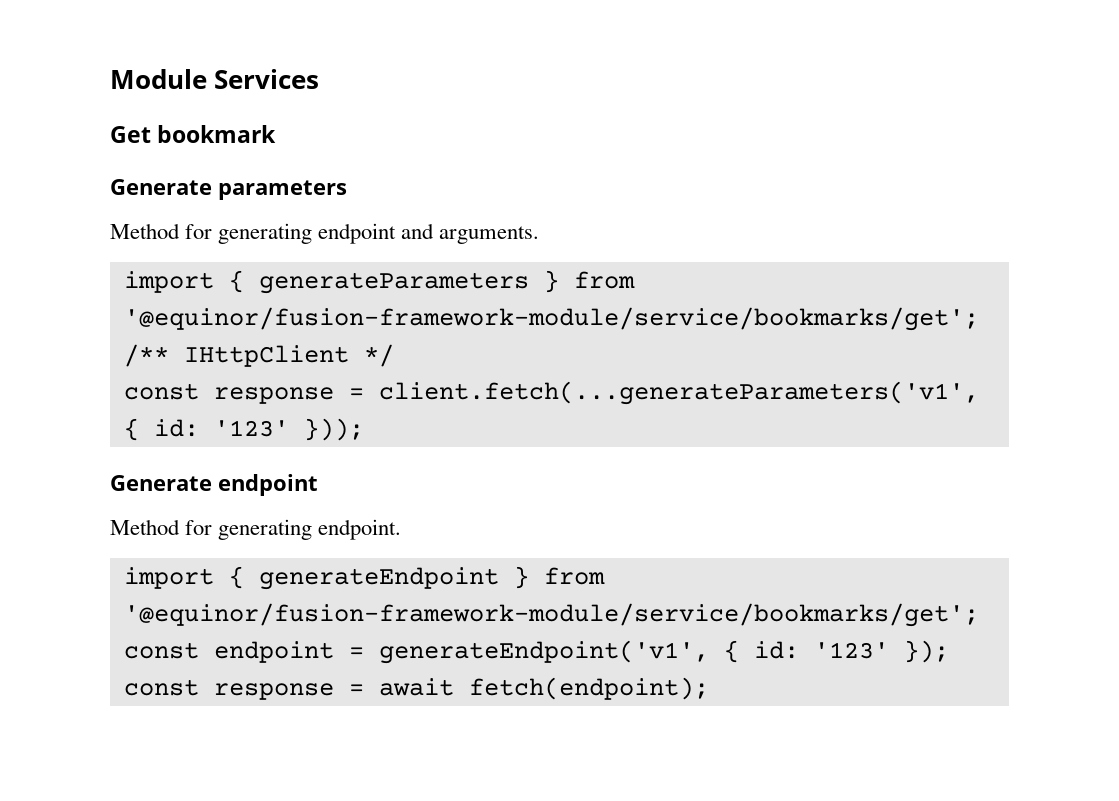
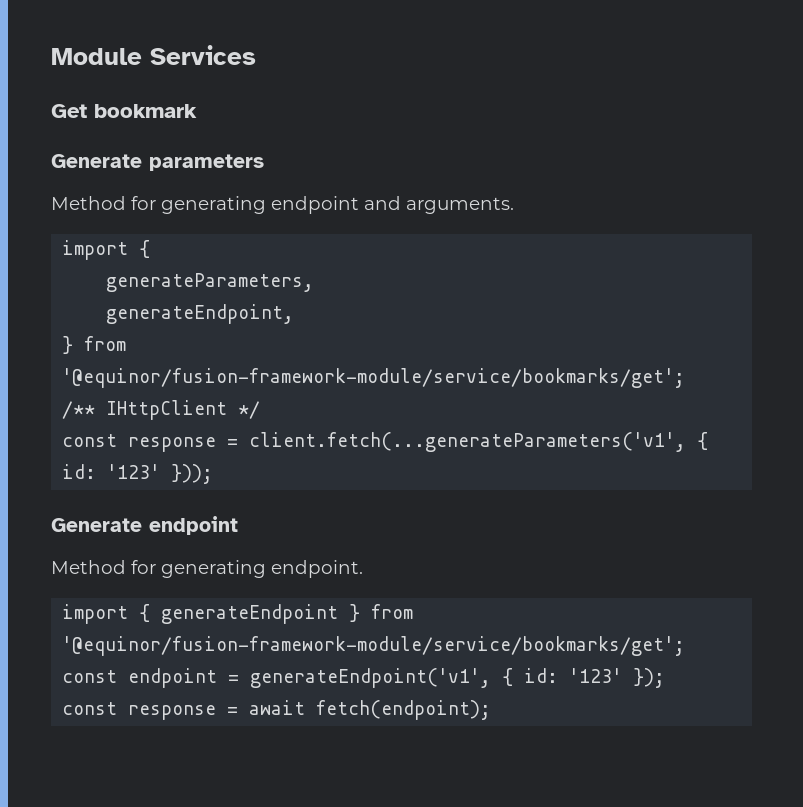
  Method for generating endpoint and arguments.
- import { generateParameters } from '@equinor/fusion-framework-module/service/bookmarks/get';
+ import {
+ generateParameters,
+ generateEndpoint,
+ } from '@equinor/fusion-framework-module/service/bookmarks/get';

